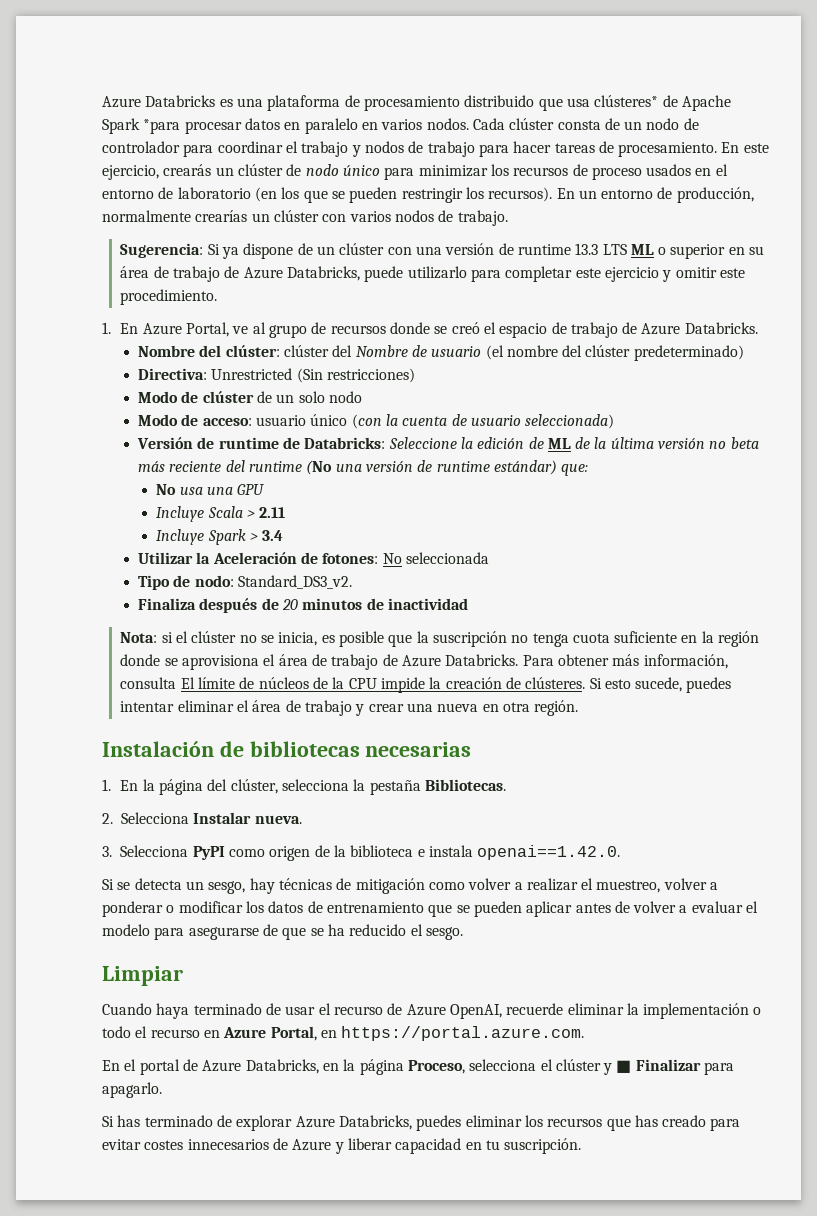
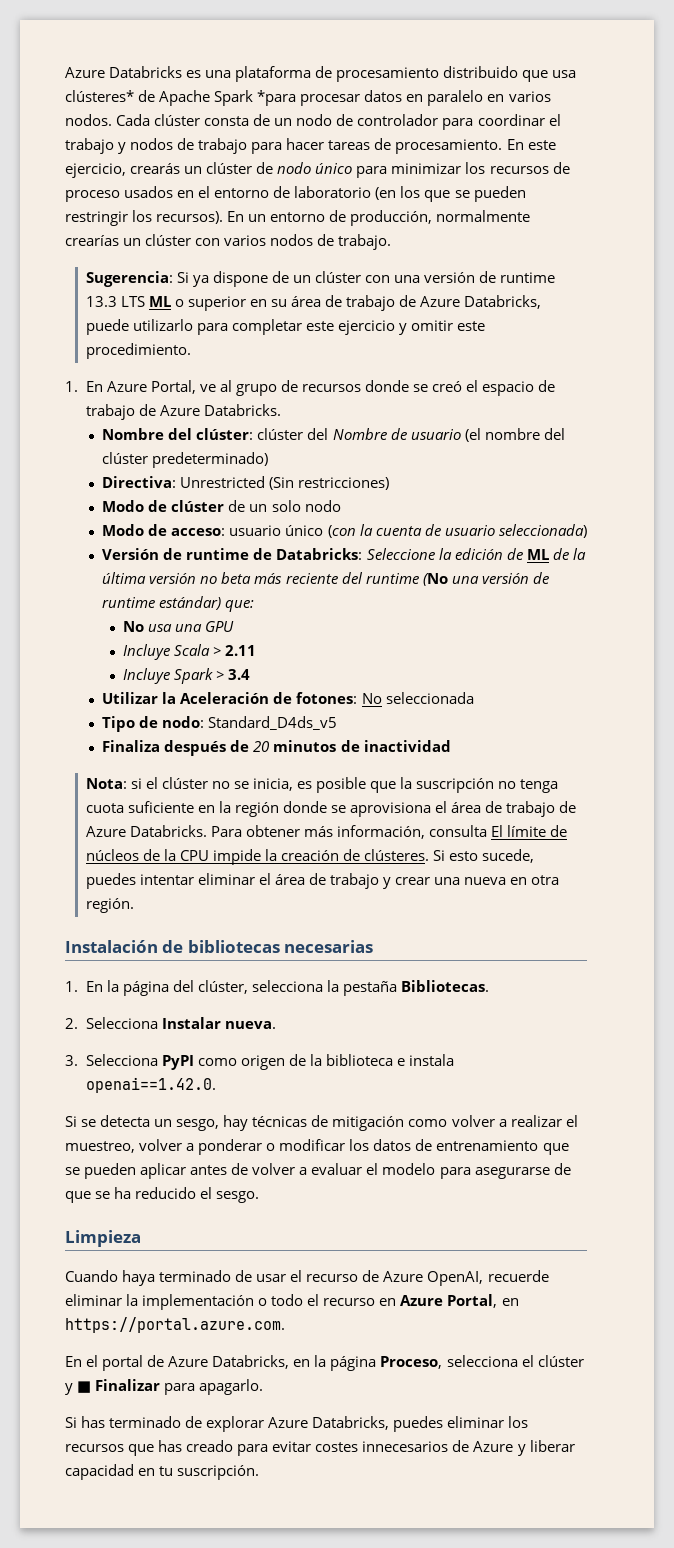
- Tipo de nodo: Standard_DS3_v2.
+ Tipo de nodo: Standard_D4ds_v5
- Limpiar
+ Limpieza

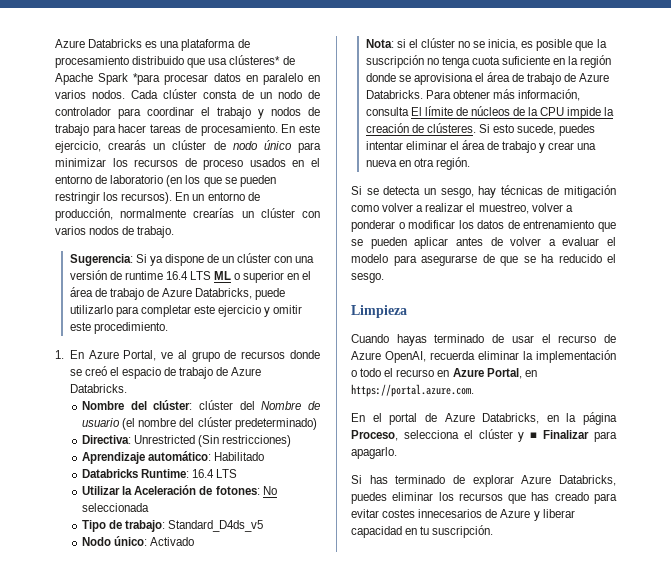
- Sugerencia: Si ya dispone de un clúster con una versión de runtime 13.3 LTS ML o superior en su área de trabajo de Azure Databricks, puede utilizarlo para completar este ejercicio y omitir este procedimiento.
+ Sugerencia: Si ya dispone de un clúster con una versión de runtime 16.4 LTS ML o superior en el área de trabajo de Azure Databricks, puede utilizarlo para completar este ejercicio y omitir este procedimiento.
- Modo de clúster de un solo nodo
- Modo de acceso: usuario único (con la cuenta de usuario seleccionada)
- Versión de runtime de Databricks: Seleccione la edición de ML de la última versión no beta más reciente del runtime (No una versión de runtime estándar) que:
- No usa una GPU
- Incluye Scala > 2.11
- Incluye Spark > 3.4
+ Aprendizaje automático: Habilitado
+ Databricks Runtime: 16.4 LTS
- Tipo de nodo: Standard_D4ds_v5
+ Tipo de trabajo: Standard_D4ds_v5
- Finaliza después de 20 minutos de inactividad
+ Nodo único: Activado
- Instalación de bibliotecas necesarias
- 1. En la página del clúster, selecciona la pestaña Bibliotecas.
- 2. Selecciona Instalar nueva.
- 3. Selecciona PyPI como origen de la biblioteca e instala openai==1.42.0.
- Cuando haya terminado de usar el recurso de Azure OpenAI, recuerde eliminar la implementación o todo el recurso en Azure Portal, en https://portal.azure.com.
+ Cuando hayas terminado de usar el recurso de Azure OpenAI, recuerda eliminar la implementación o todo el recurso en Azure Portal, en https://portal.azure.com.

